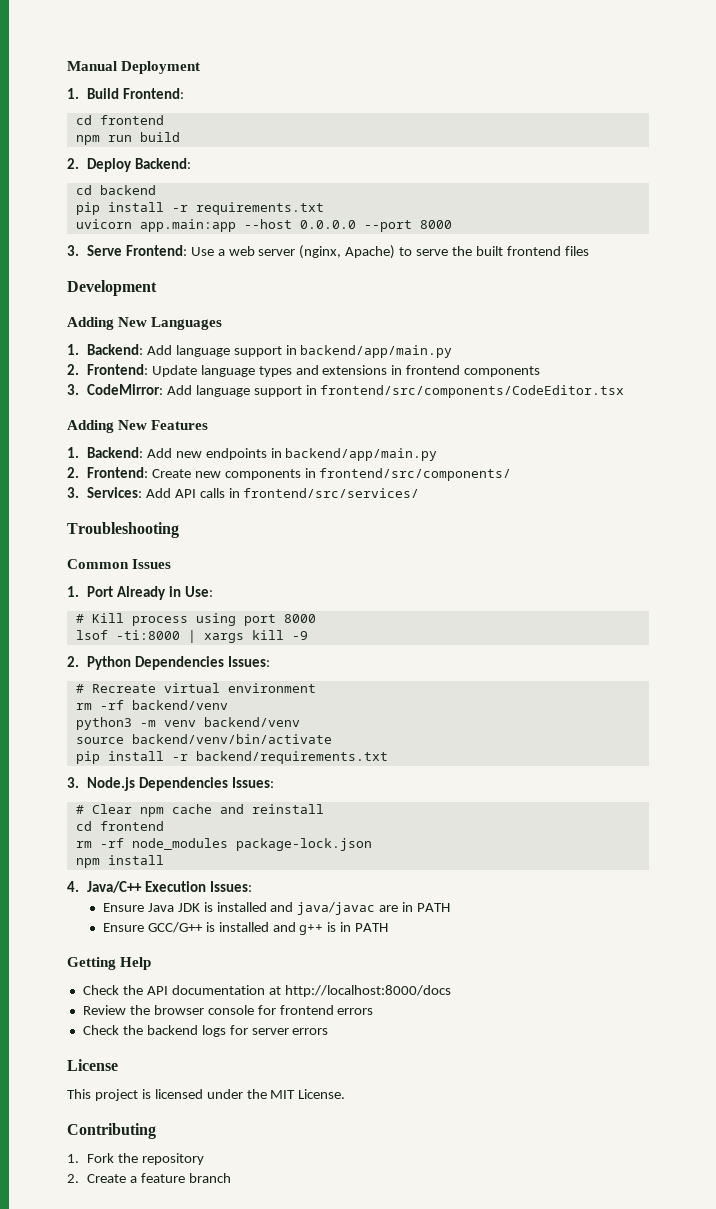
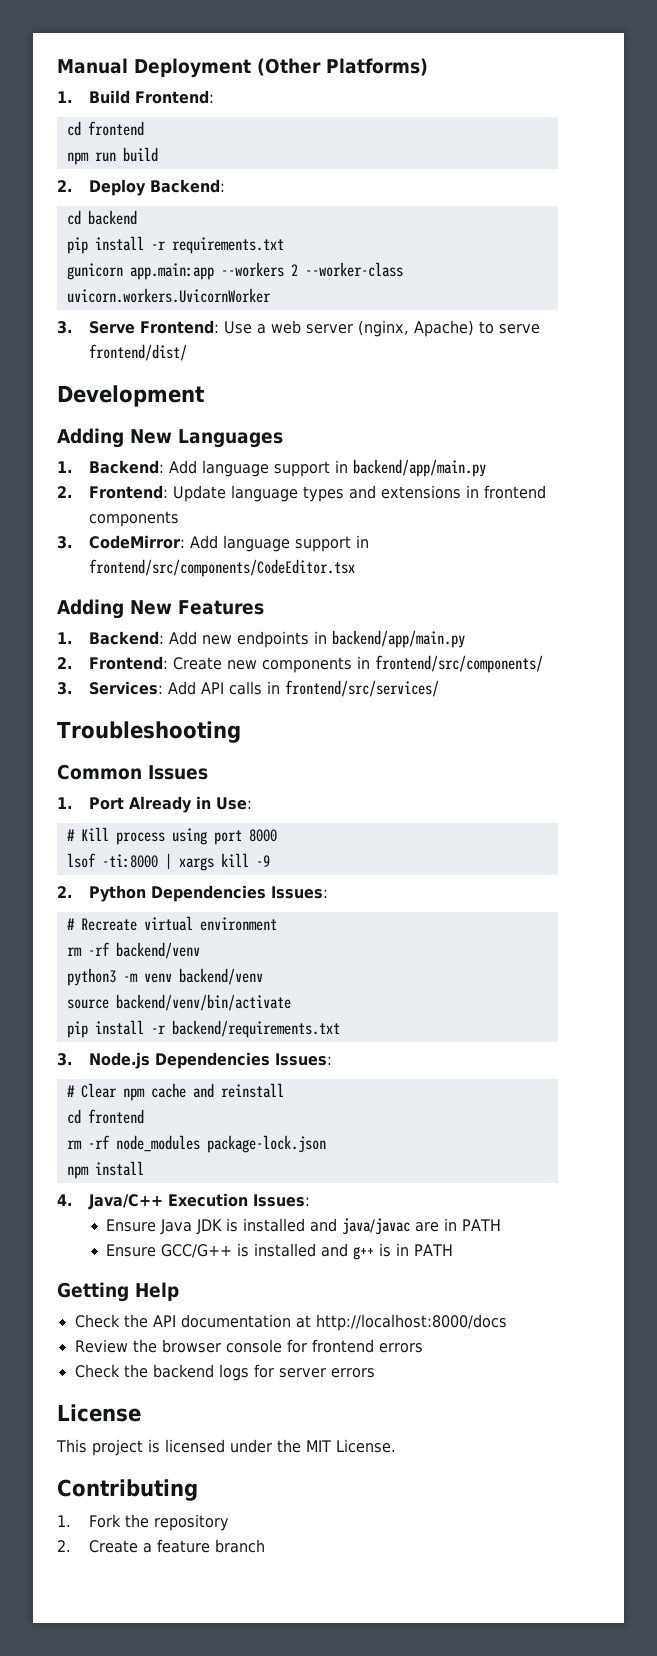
- Manual Deployment
+ Manual Deployment (Other Platforms)
- uvicorn app.main:app --host 0.0.0.0 --port 8000
+ gunicorn app.main:app --workers 2 --worker-class uvicorn.workers.UvicornWorker
- 3. Serve Frontend: Use a web server (nginx, Apache) to serve the built frontend files
+ 3. Serve Frontend: Use a web server (nginx, Apache) to serve frontend/dist/

